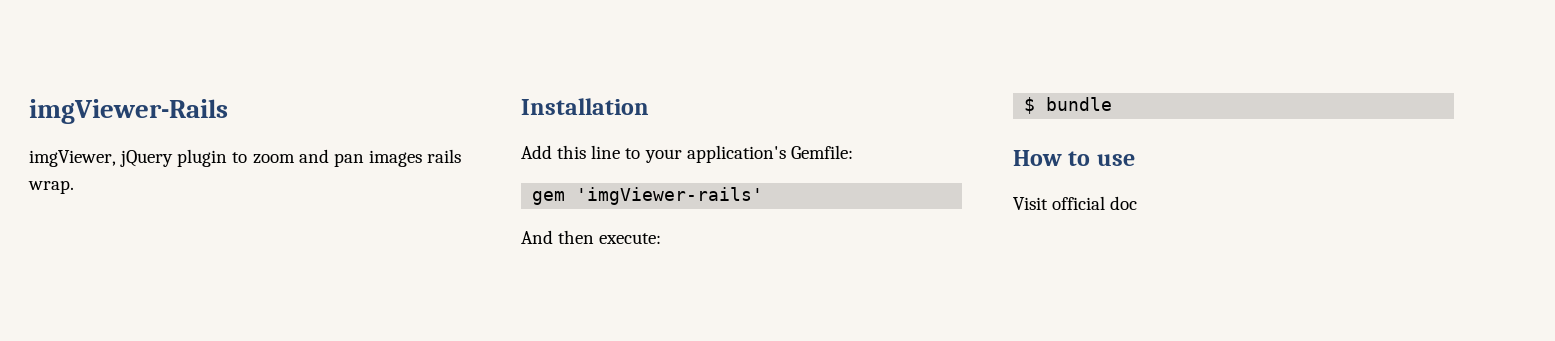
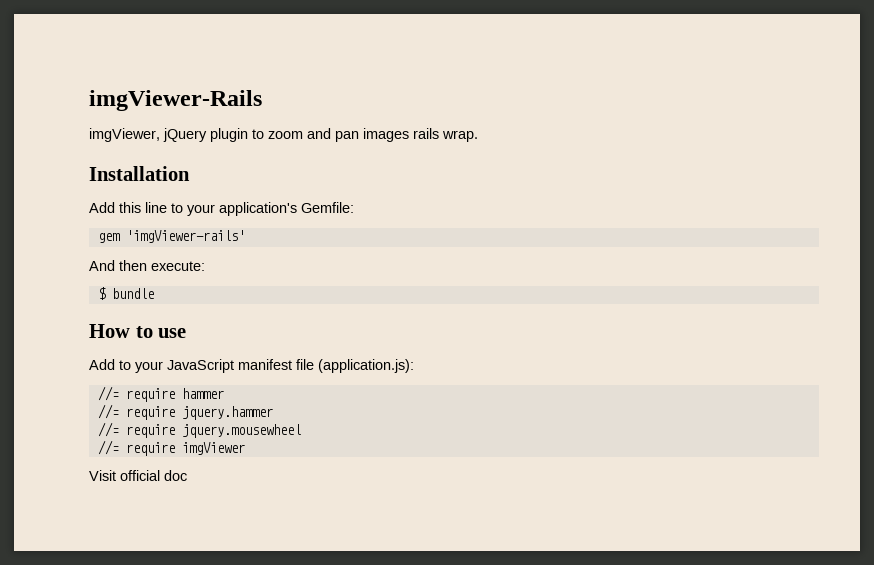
+ Add to your JavaScript manifest file (application.js):
+ //= require hammer
+ //= require jquery.hammer
+ //= require jquery.mousewheel
+ //= require imgViewer

